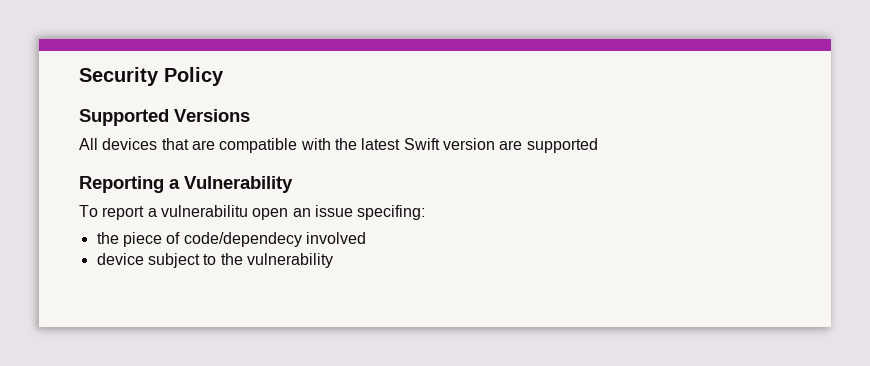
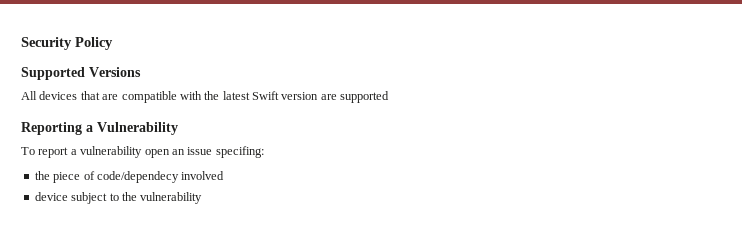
- To report a vulnerabilitu open an issue specifing:
+ To report a vulnerability open an issue specifing:

